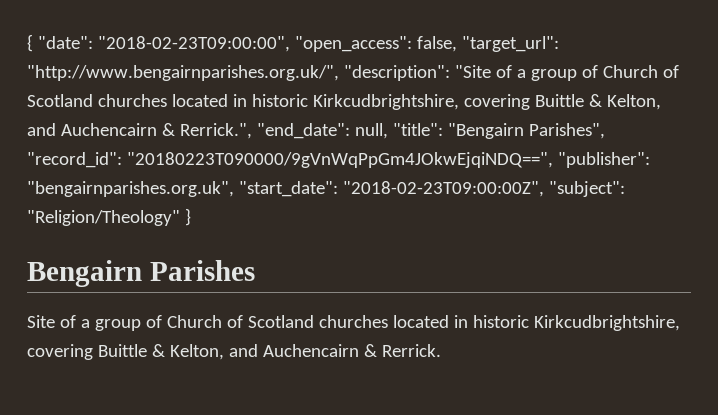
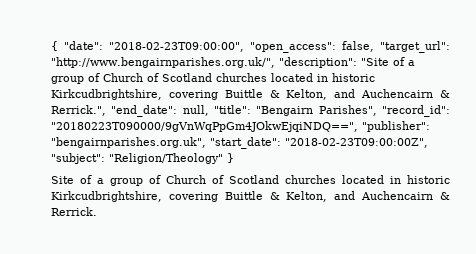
- Bengairn Parishes

